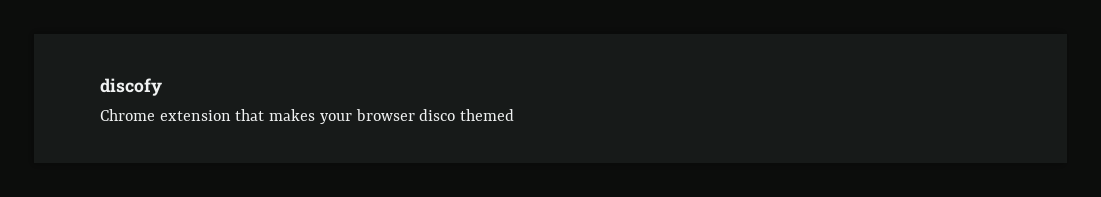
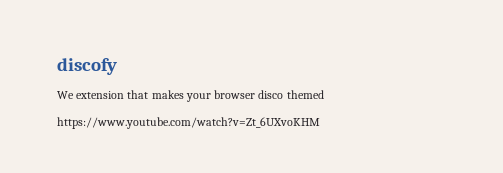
- Chrome extension that makes your browser disco themed
+ We extension that makes your browser disco themed
+ https://www.youtube.com/watch?v=Zt_6UXvoKHM

